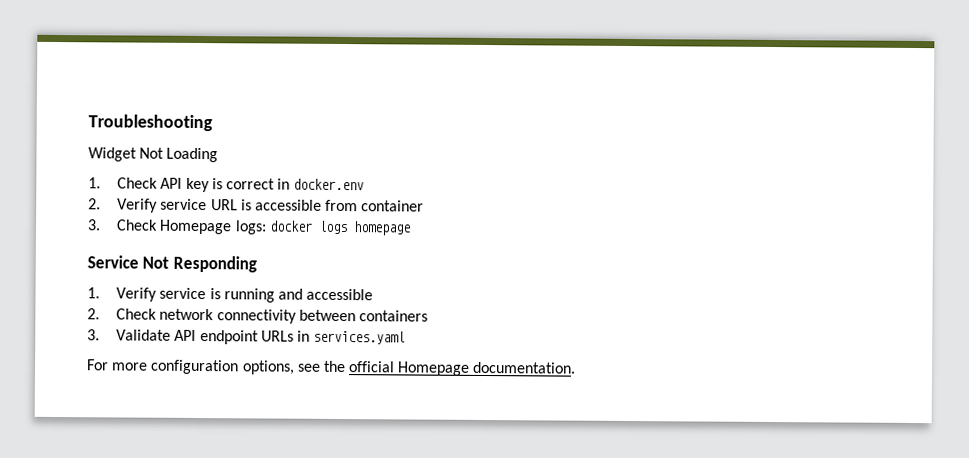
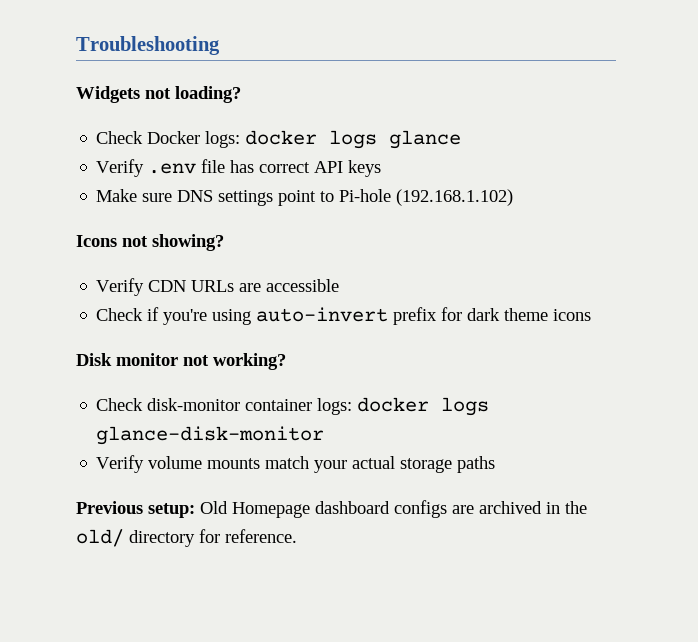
- Widget Not Loading
- 1. Check API key is correct in docker.env
- 2. Verify service URL is accessible from container
- 3. Check Homepage logs: docker logs homepage
- Service Not Responding
- 1. Verify service is running and accessible
- 2. Check network connectivity between containers
- 3. Validate API endpoint URLs in services.yaml
- For more configuration options, see the official Homepage documentation.
+ Widgets not loading?
+ Check Docker logs: docker logs glance
+ Verify .env file has correct API keys
+ Make sure DNS settings point to Pi-hole (192.168.1.102)
+ Icons not showing?
+ Verify CDN URLs are accessible
+ Check if you're using auto-invert prefix for dark theme icons
+ Disk monitor not working?
+ Check disk-monitor container logs: docker logs glance-disk-monitor
+ Verify volume mounts match your actual storage paths
+ Previous setup: Old Homepage dashboard configs are archived in the old/ directory for reference.

